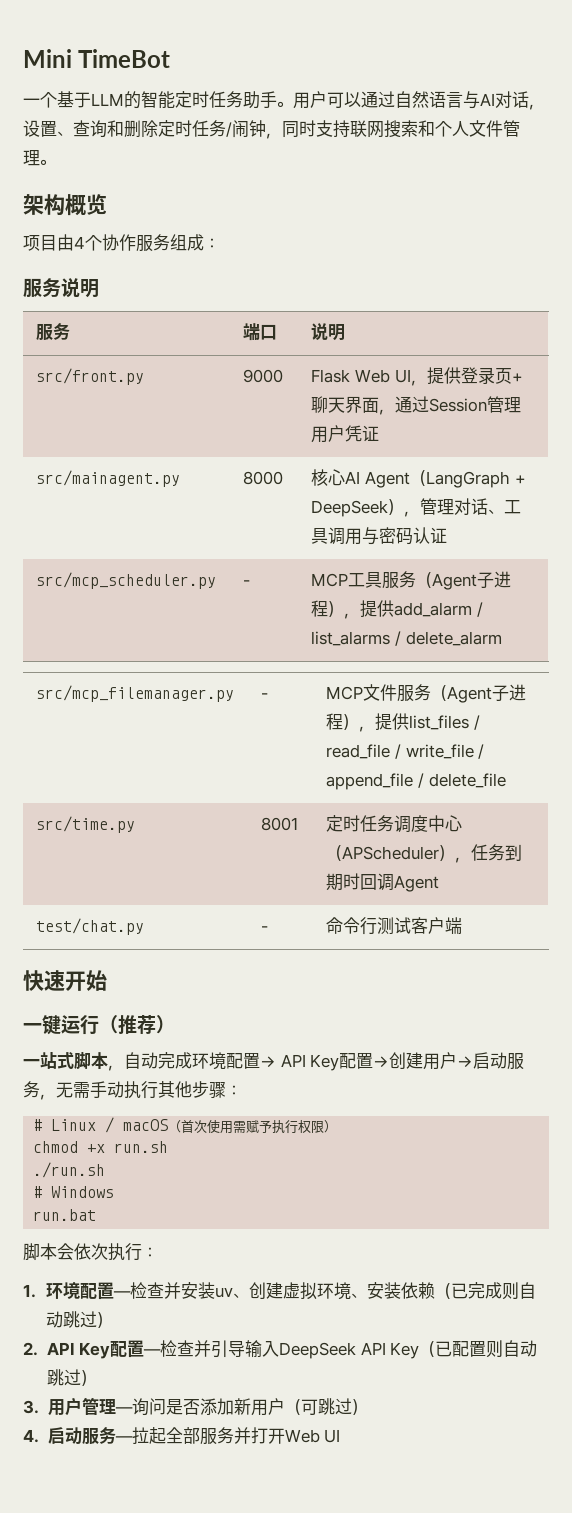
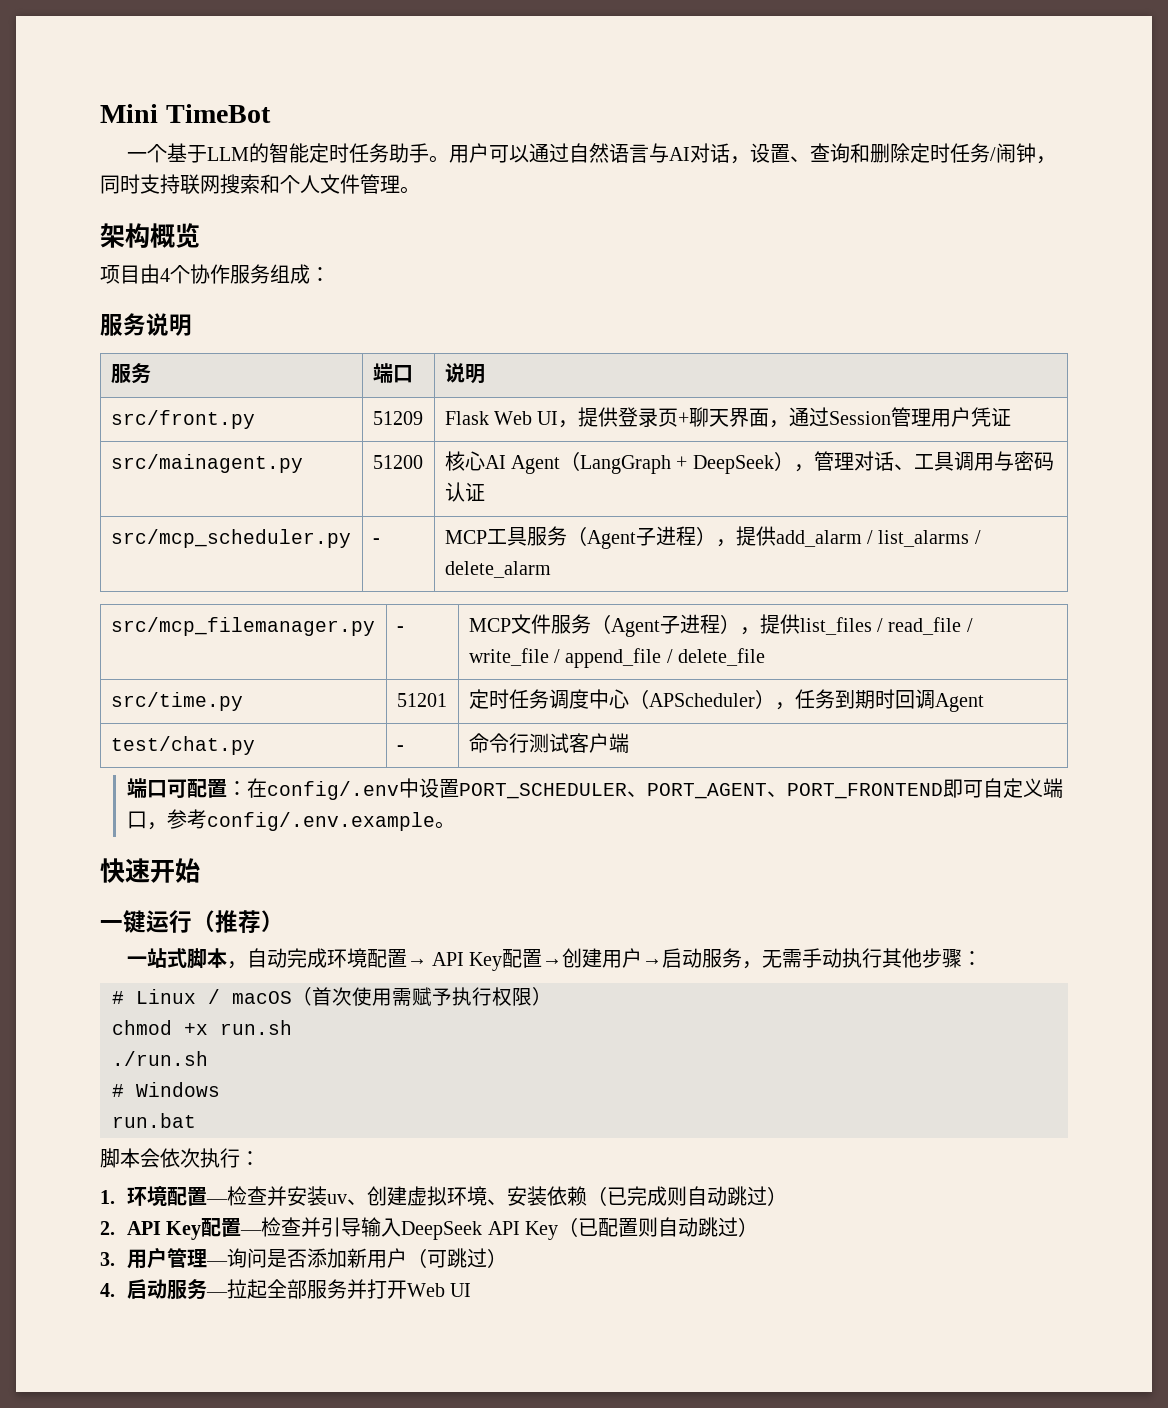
- src/front.py | 9000 | Flask Web UI，提供登录页+聊天界面，通过Session管理用户凭证
+ src/front.py | 51209 | Flask Web UI，提供登录页+聊天界面，通过Session管理用户凭证
- src/mainagent.py | 8000 | 核心AI Agent（LangGraph + DeepSeek），管理对话、工具调用与密码认证
+ src/mainagent.py | 51200 | 核心AI Agent（LangGraph + DeepSeek），管理对话、工具调用与密码认证
- src/time.py | 8001 | 定时任务调度中心（APScheduler），任务到期时回调Agent
+ src/time.py | 51201 | 定时任务调度中心（APScheduler），任务到期时回调Agent
+ 端口可配置：在config/.env中设置PORT_SCHEDULER、PORT_AGENT、PORT_FRONTEND即可自定义端口，参考config/.env.example。

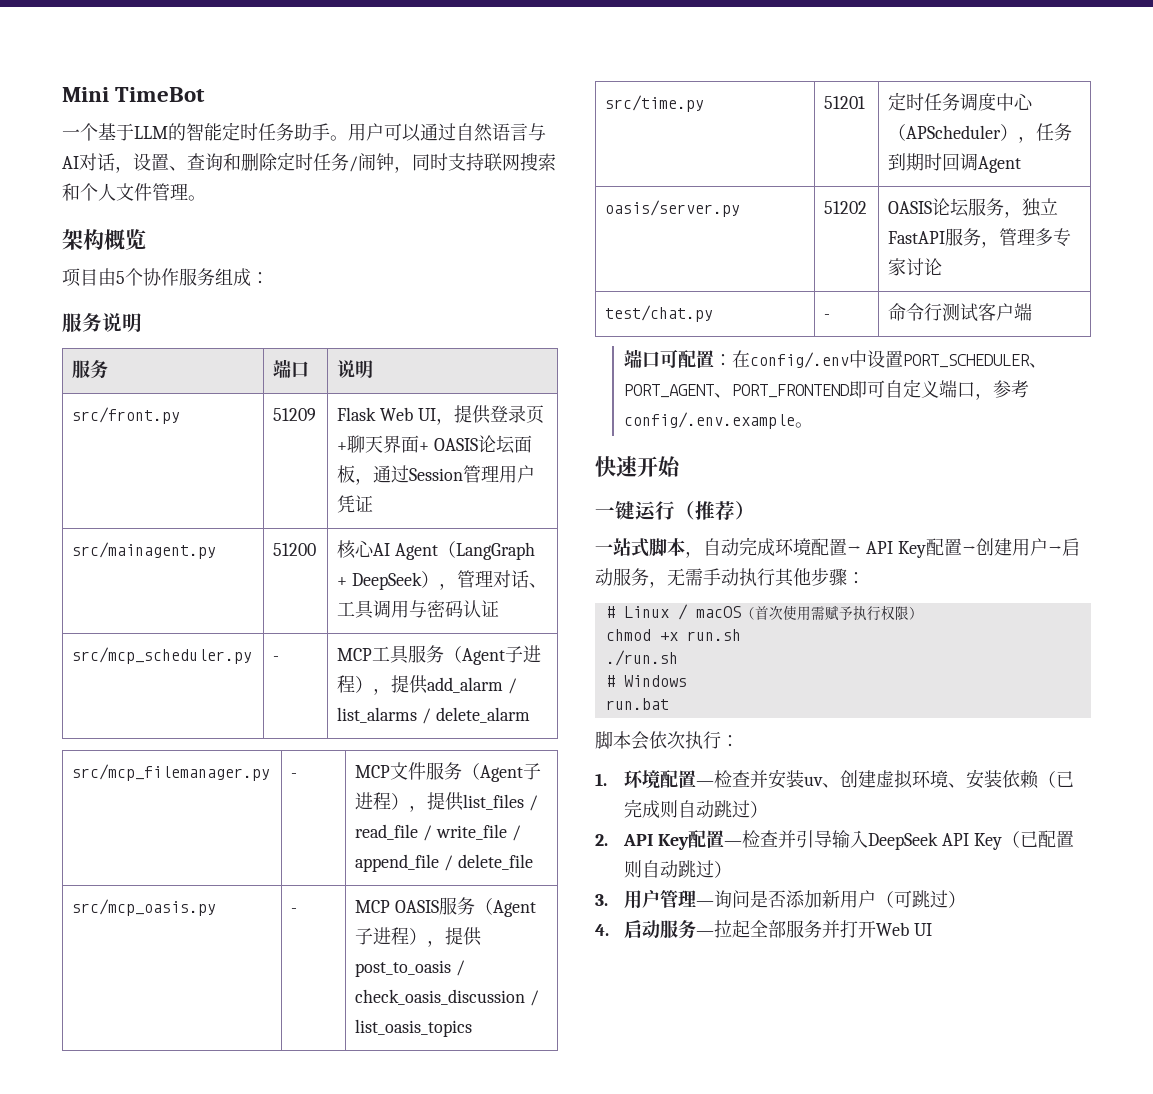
- 项目由4个协作服务组成：
+ 项目由5个协作服务组成：
- src/front.py | 51209 | Flask Web UI，提供登录页+聊天界面，通过Session管理用户凭证
+ src/front.py | 51209 | Flask Web UI，提供登录页+聊天界面+ OASIS论坛面板，通过Session管理用户凭证
+ src/mcp_oasis.py | - | MCP OASIS服务（Agent子进程），提供post_to_oasis / check_oasis_discussion / list_oasis_topics
+ oasis/server.py | 51202 | OASIS论坛服务，独立FastAPI服务，管理多专家讨论

